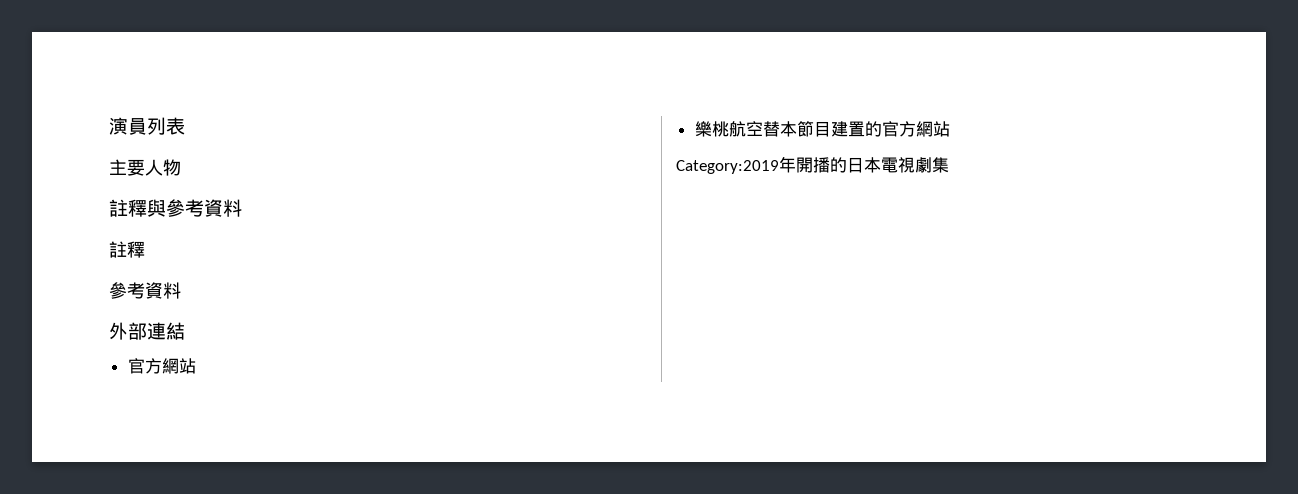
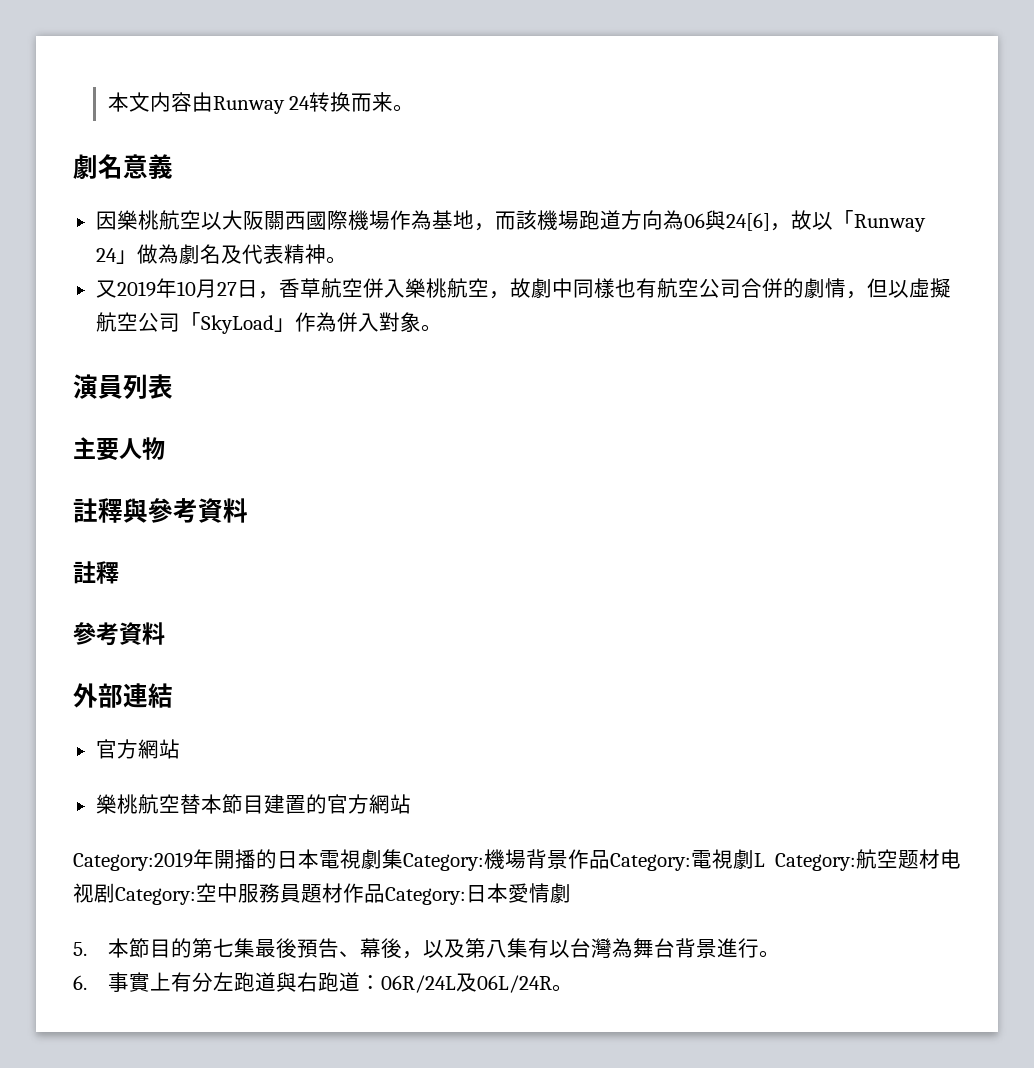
+ 本文内容由Runway 24转换而来。
+ 劇名意義
+ 因樂桃航空以大阪關西國際機場作為基地，而該機場跑道方向為06與24[6]，故以「Runway 24」做為劇名及代表精神。
+ 又2019年10月27日，香草航空併入樂桃航空，故劇中同樣也有航空公司合併的劇情，但以虛擬航空公司「SkyLoad」作為併入對象。
- Category:2019年開播的日本電視劇集
+ Category:2019年開播的日本電視劇集Category:機場背景作品Category:電視劇L Category:航空题材电视剧Category:空中服務員題材作品Category:日本愛情劇
+ 5.本節目的第七集最後預告、幕後，以及第八集有以台灣為舞台背景進行。
+ 6.事實上有分左跑道與右跑道：06R/24L及06L/24R。

